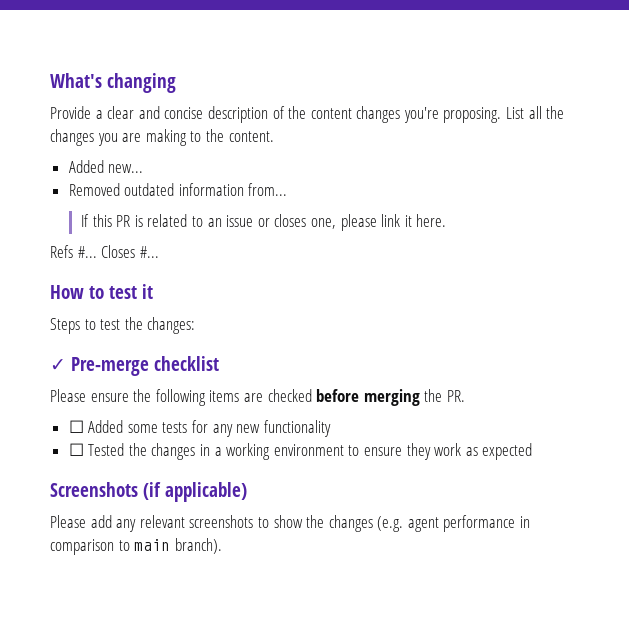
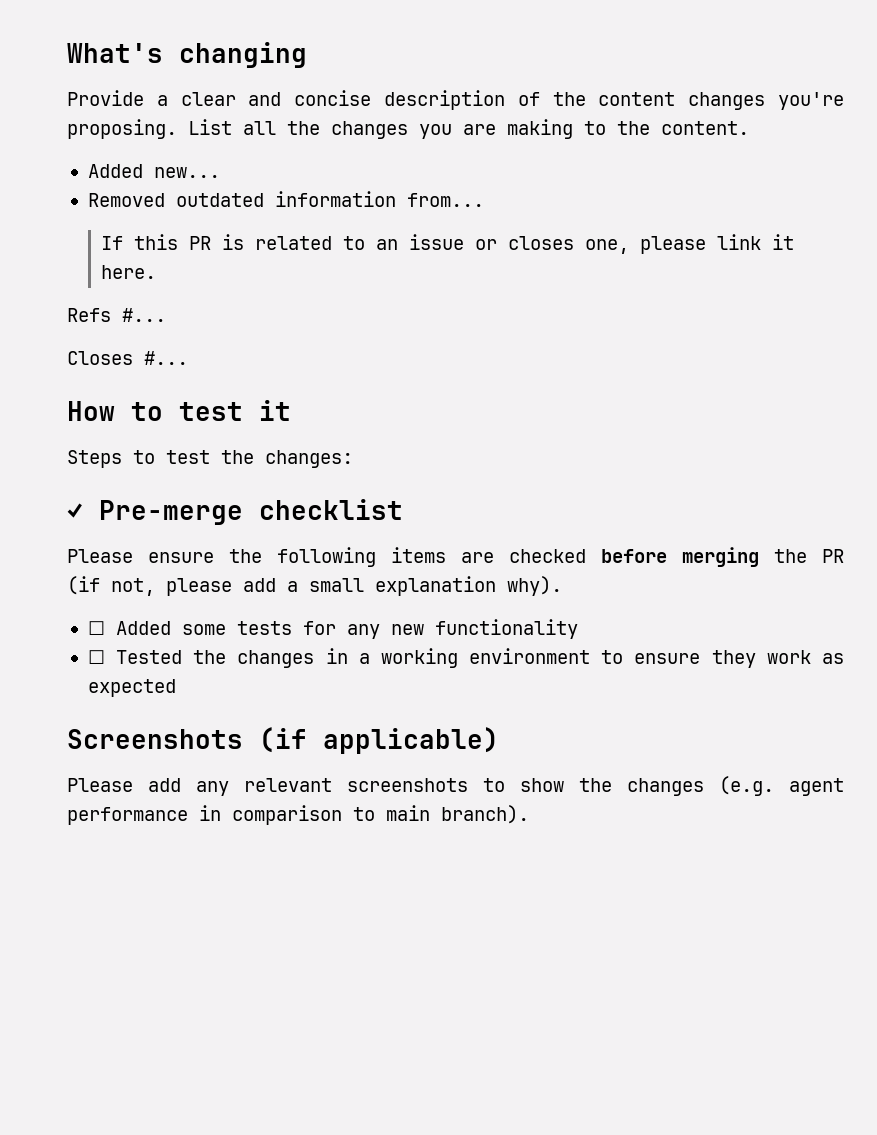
- Refs #... Closes #...
+ Refs #...
+ Closes #...
- Please ensure the following items are checked before merging the PR.
+ Please ensure the following items are checked before merging the PR (if not, please add a small explanation why).

